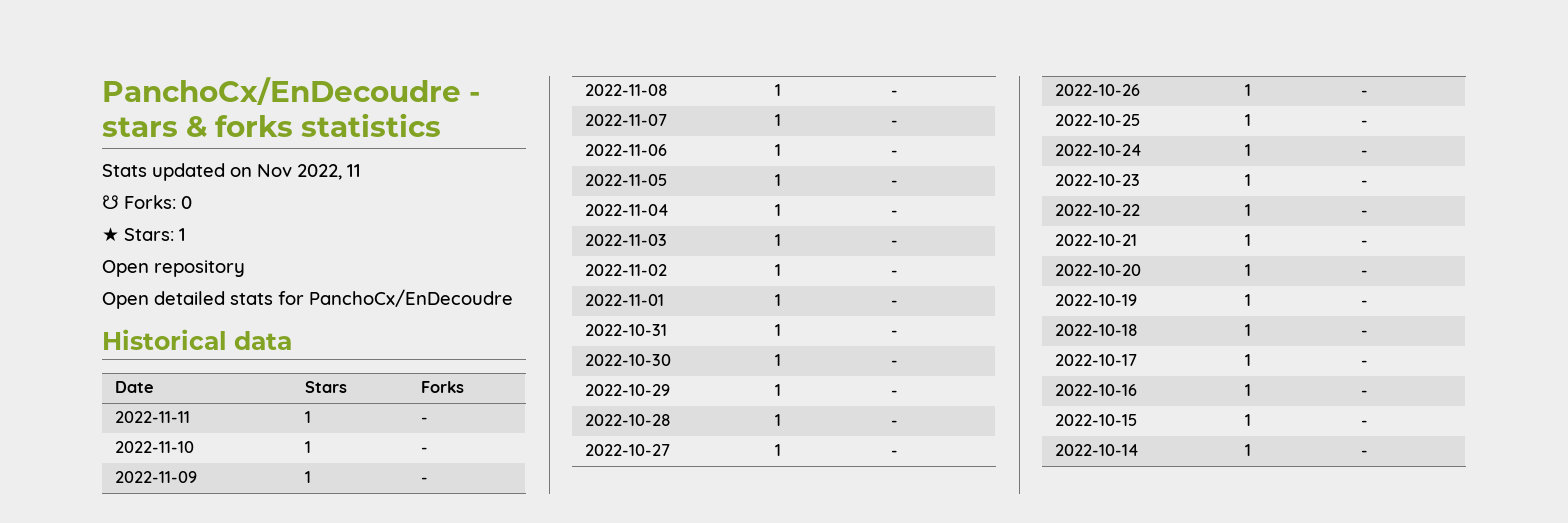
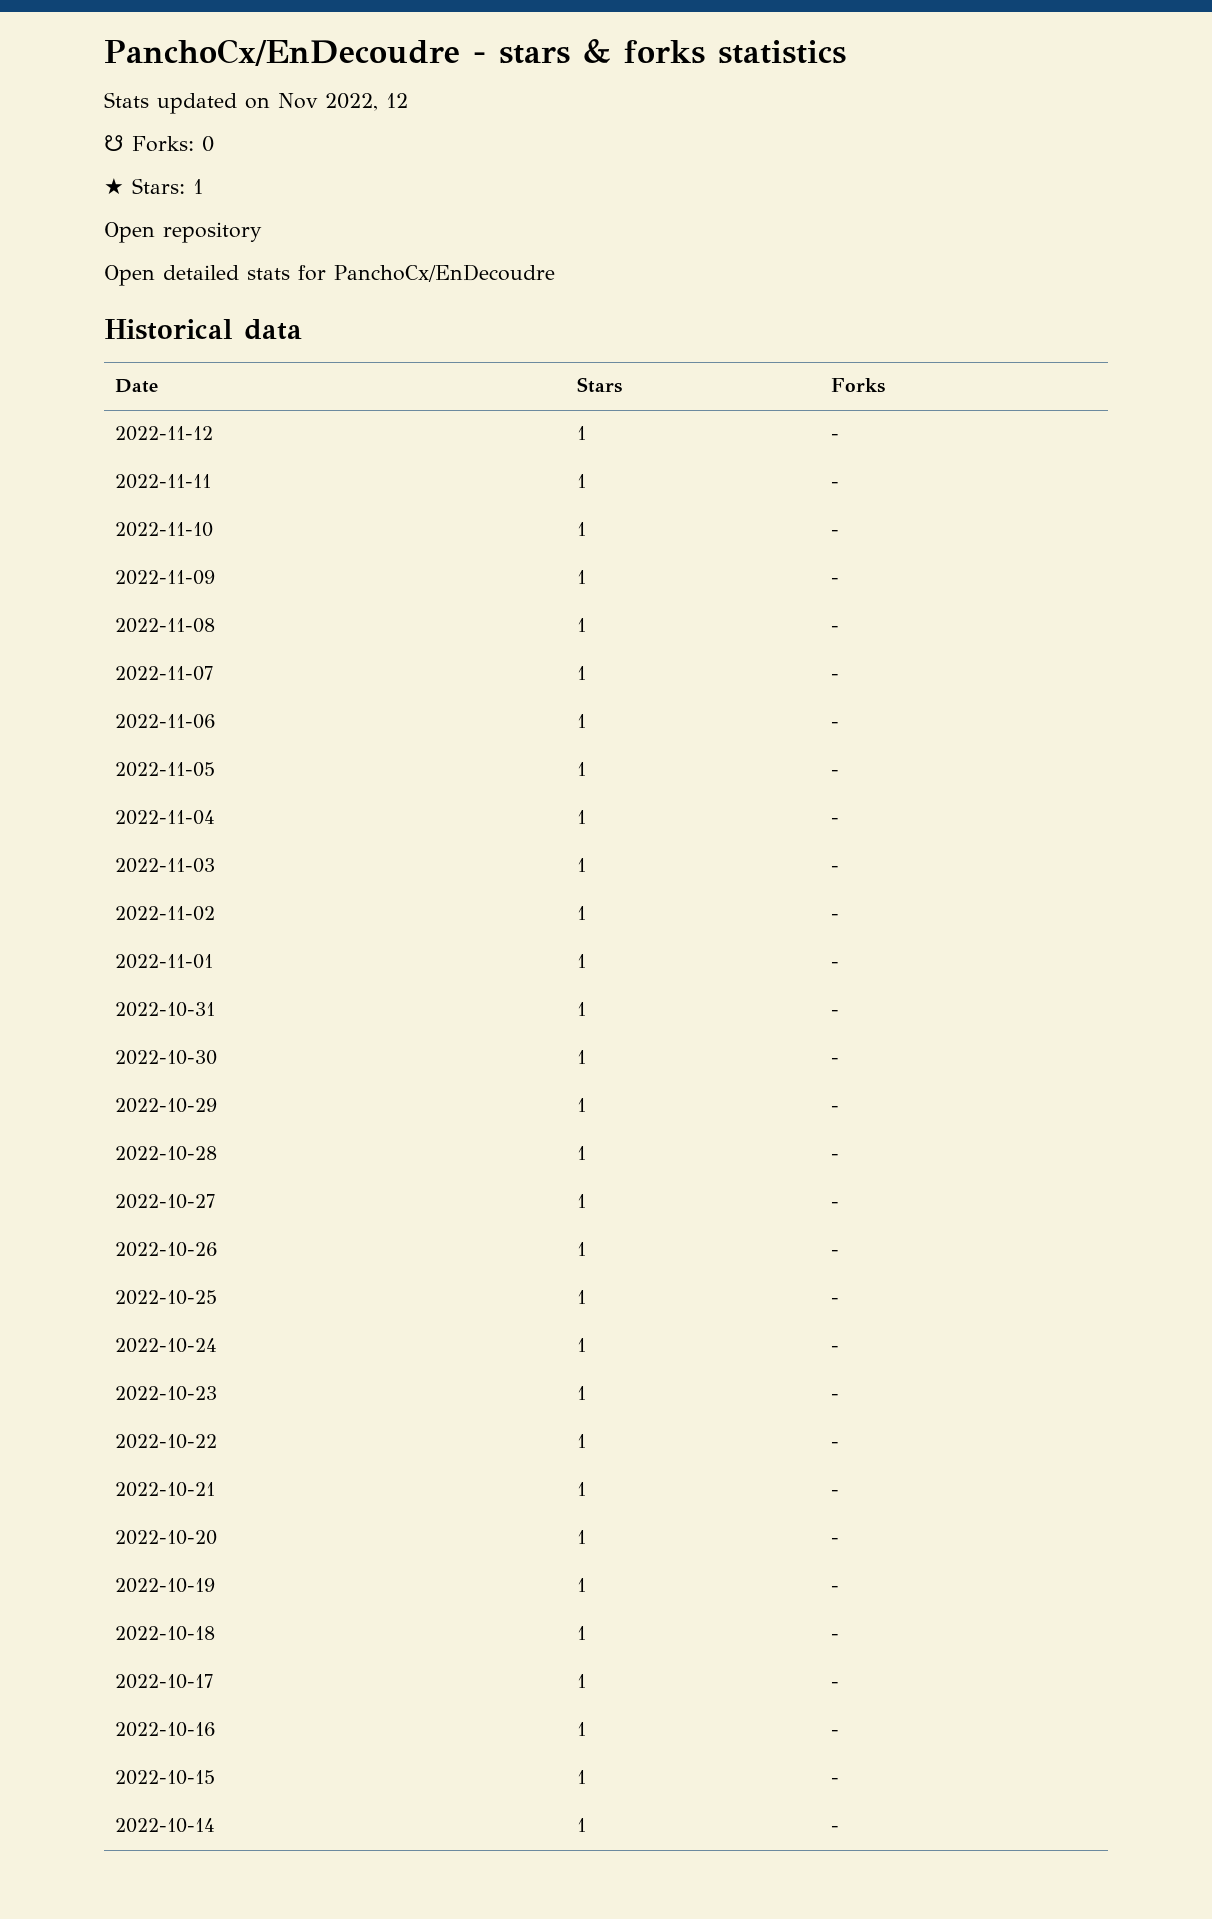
- Stats updated on Nov 2022, 11
+ Stats updated on Nov 2022, 12
+ 2022-11-12 | 1 | -

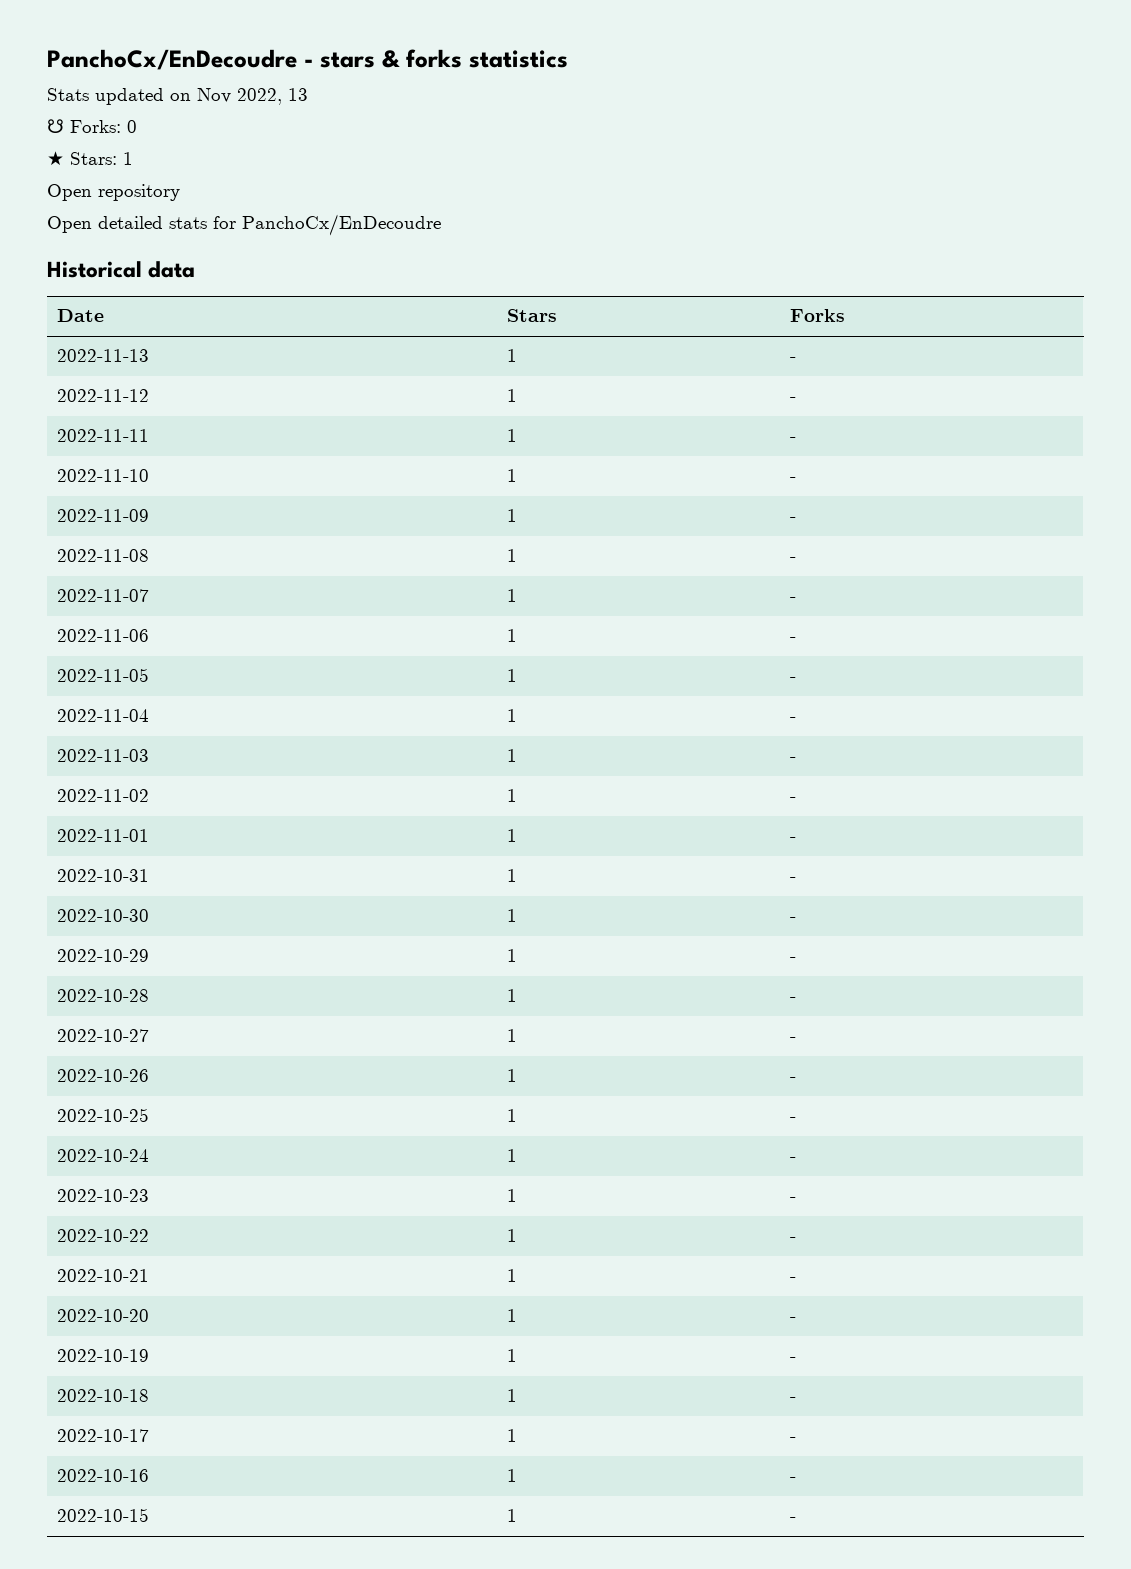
- Stats updated on Nov 2022, 12
+ Stats updated on Nov 2022, 13
+ 2022-11-13 | 1 | -
- 2022-10-14 | 1 | -

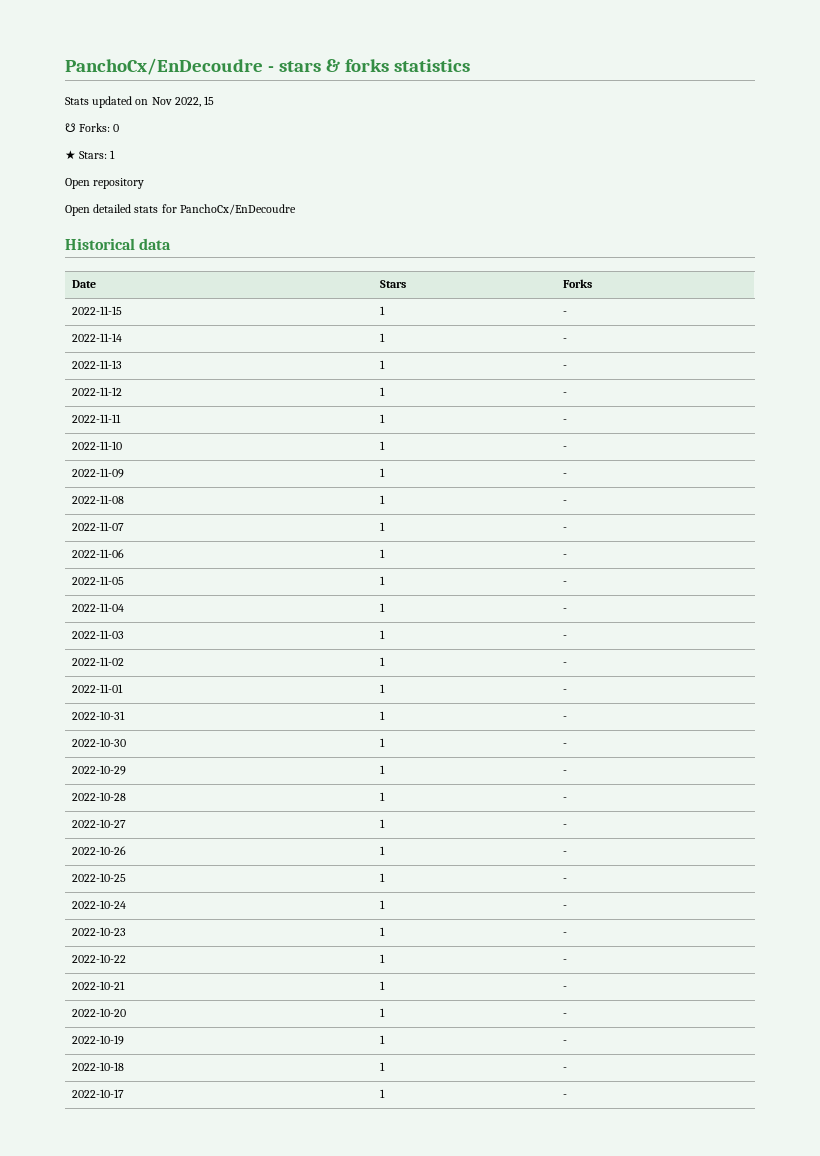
- Stats updated on Nov 2022, 13
+ Stats updated on Nov 2022, 15
+ 2022-11-15 | 1 | -
+ 2022-11-14 | 1 | -
- 2022-10-16 | 1 | -
- 2022-10-15 | 1 | -

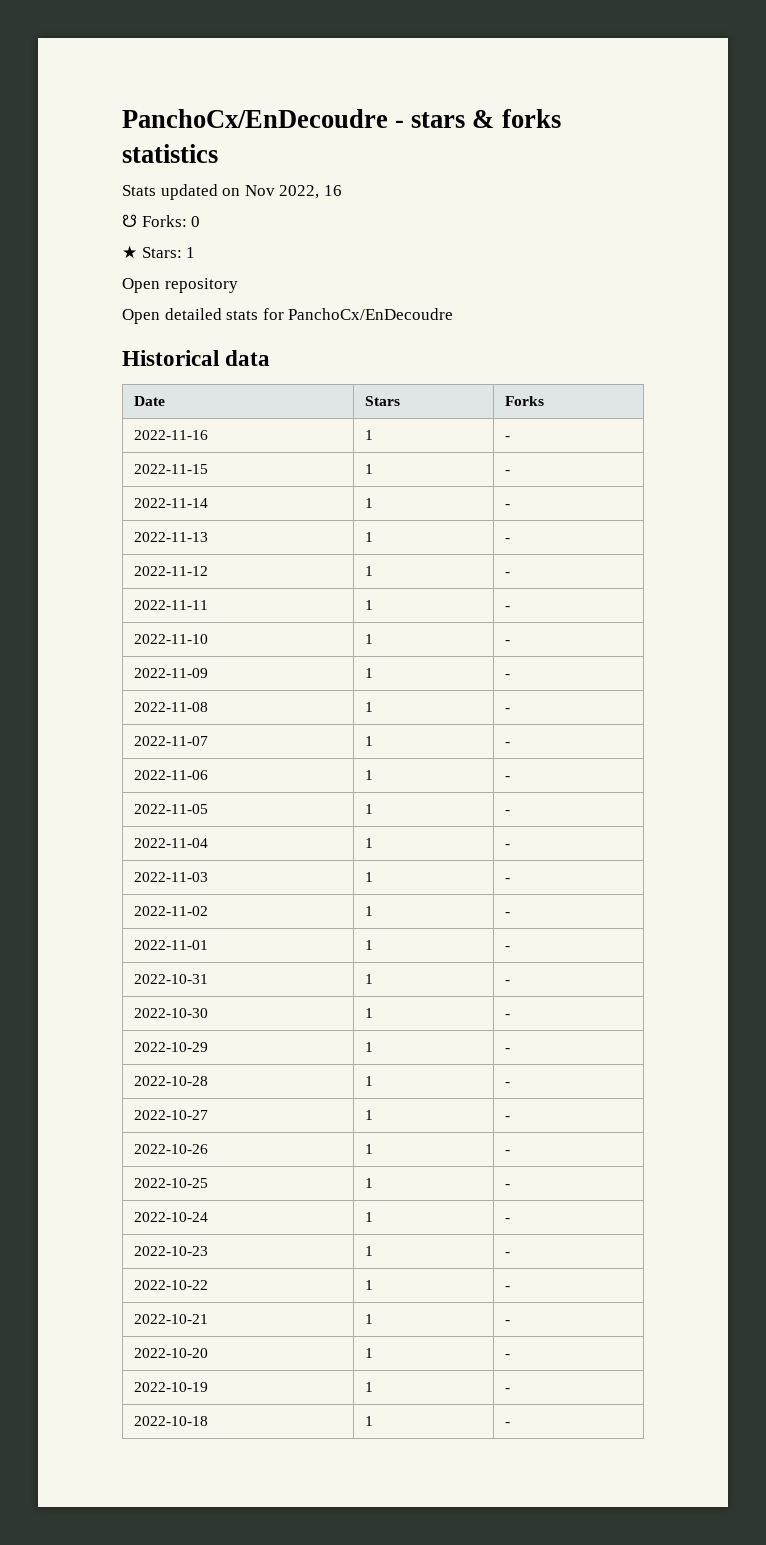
- Stats updated on Nov 2022, 15
+ Stats updated on Nov 2022, 16
+ 2022-11-16 | 1 | -
- 2022-10-17 | 1 | -

